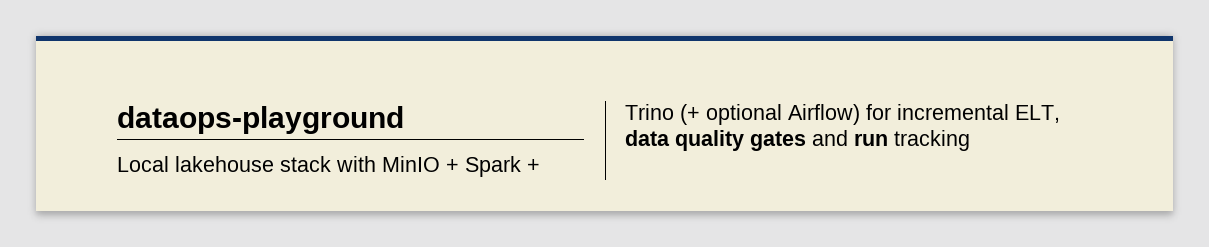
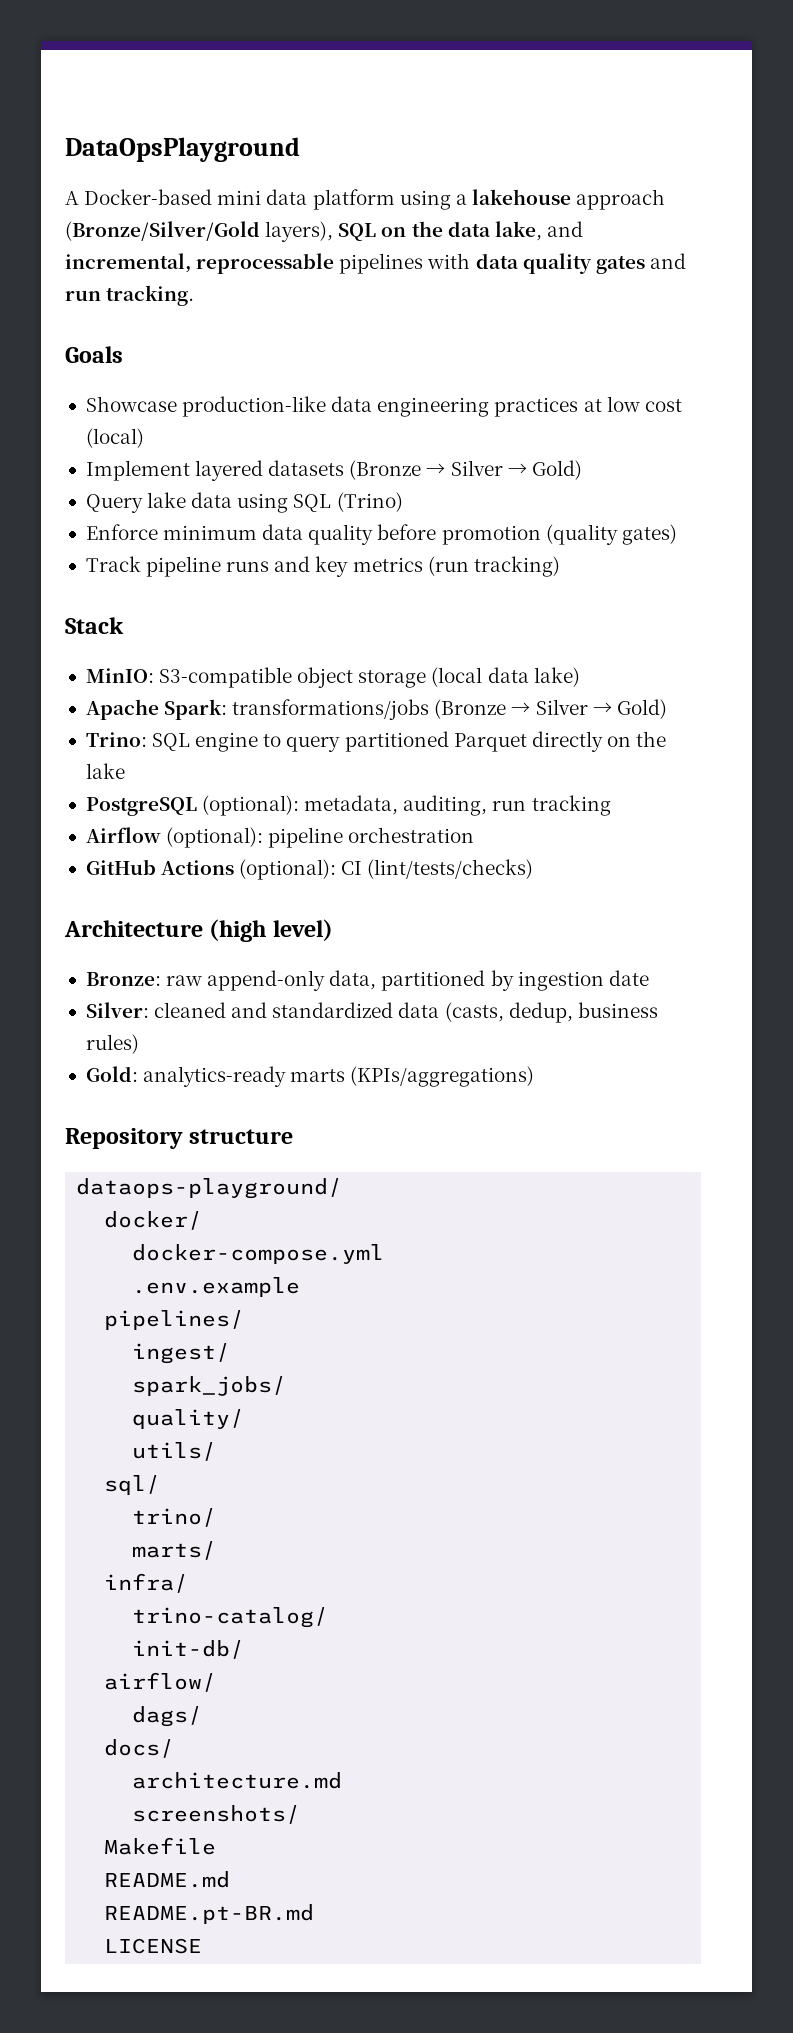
- dataops-playground
- Local lakehouse stack with MinIO + Spark + Trino (+ optional Airflow) for incremental ELT, data quality gates and run tracking
+ DataOpsPlayground
+ A Docker-based mini data platform using a lakehouse approach (Bronze/Silver/Gold layers), SQL on the data lake, and incremental, reprocessable pipelines with data quality gates and run tracking.
+ Goals
+ Showcase production-like data engineering practices at low cost (local)
+ Implement layered datasets (Bronze → Silver → Gold)
+ Query lake data using SQL (Trino)
+ Enforce minimum data quality before promotion (quality gates)
+ Track pipeline runs and key metrics (run tracking)
+ Stack
+ MinIO: S3-compatible object storage (local data lake)
+ Apache Spark: transformations/jobs (Bronze → Silver → Gold)
+ Trino: SQL engine to query partitioned Parquet directly on the lake
+ PostgreSQL (optional): metadata, auditing, run tracking
+ Airflow (optional): pipeline orchestration
+ GitHub Actions (optional): CI (lint/tests/checks)
+ Architecture (high level)
+ Bronze: raw append-only data, partitioned by ingestion date
+ Silver: cleaned and standardized data (casts, dedup, business rules)
+ Gold: analytics-ready marts (KPIs/aggregations)
+ Repository structure
+ dataops-playground/
+ docker/
+ docker-compose.yml
+ .env.example
+ pipelines/
+ ingest/
+ spark_jobs/
+ quality/
+ utils/
+ sql/
+ trino/
+ marts/
+ infra/
+ trino-catalog/
+ init-db/
+ airflow/
+ dags/
+ docs/
+ architecture.md
+ screenshots/
+ Makefile
+ README.md
+ README.pt-BR.md
+ LICENSE

